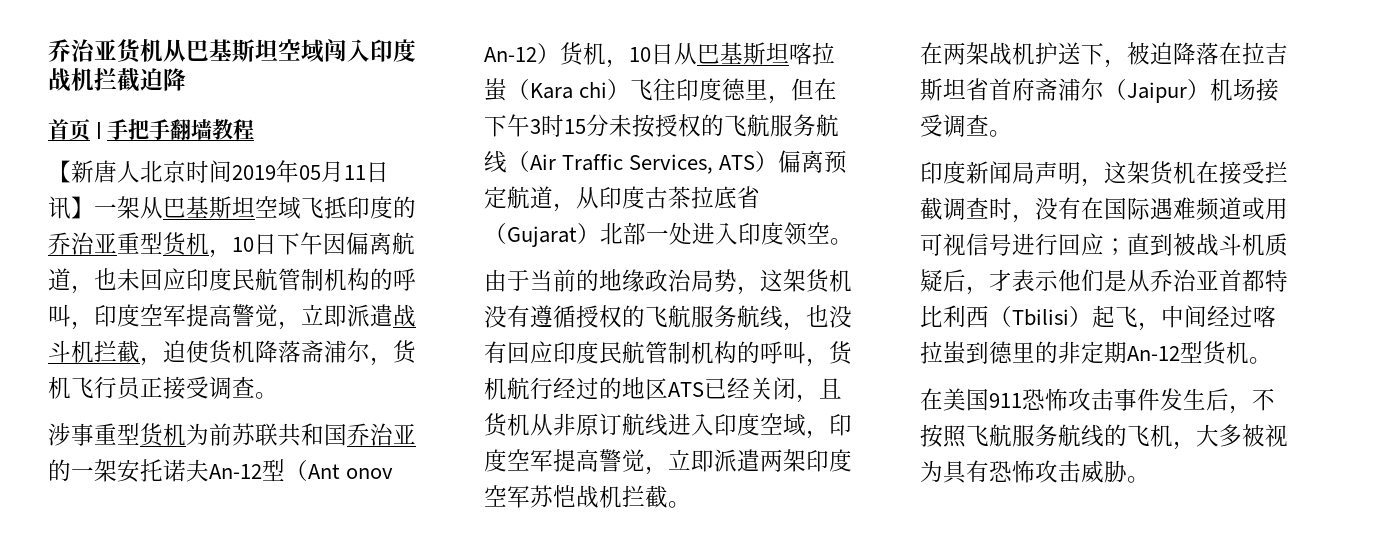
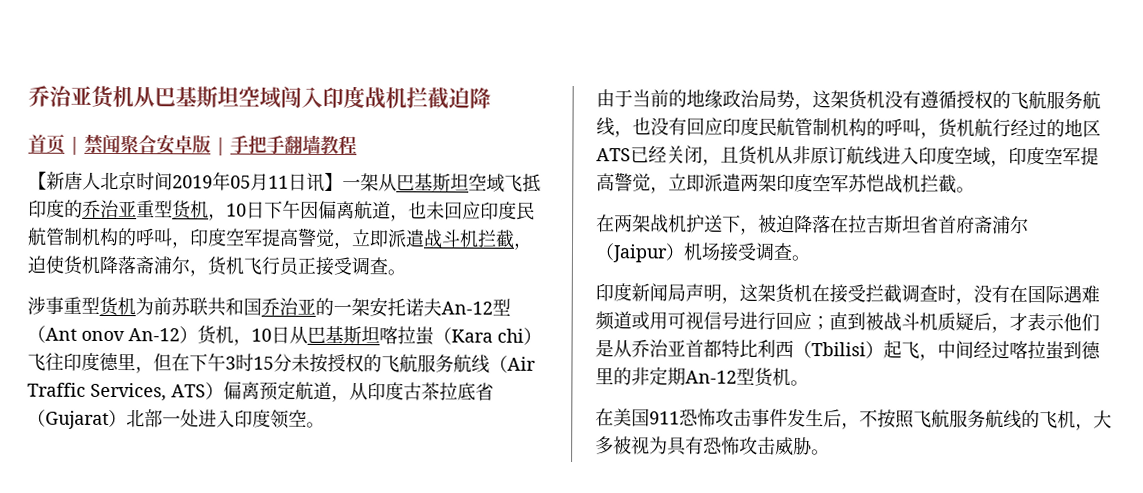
- 首页 | 手把手翻墙教程
+ 首页 | 禁闻聚合安卓版 | 手把手翻墙教程

